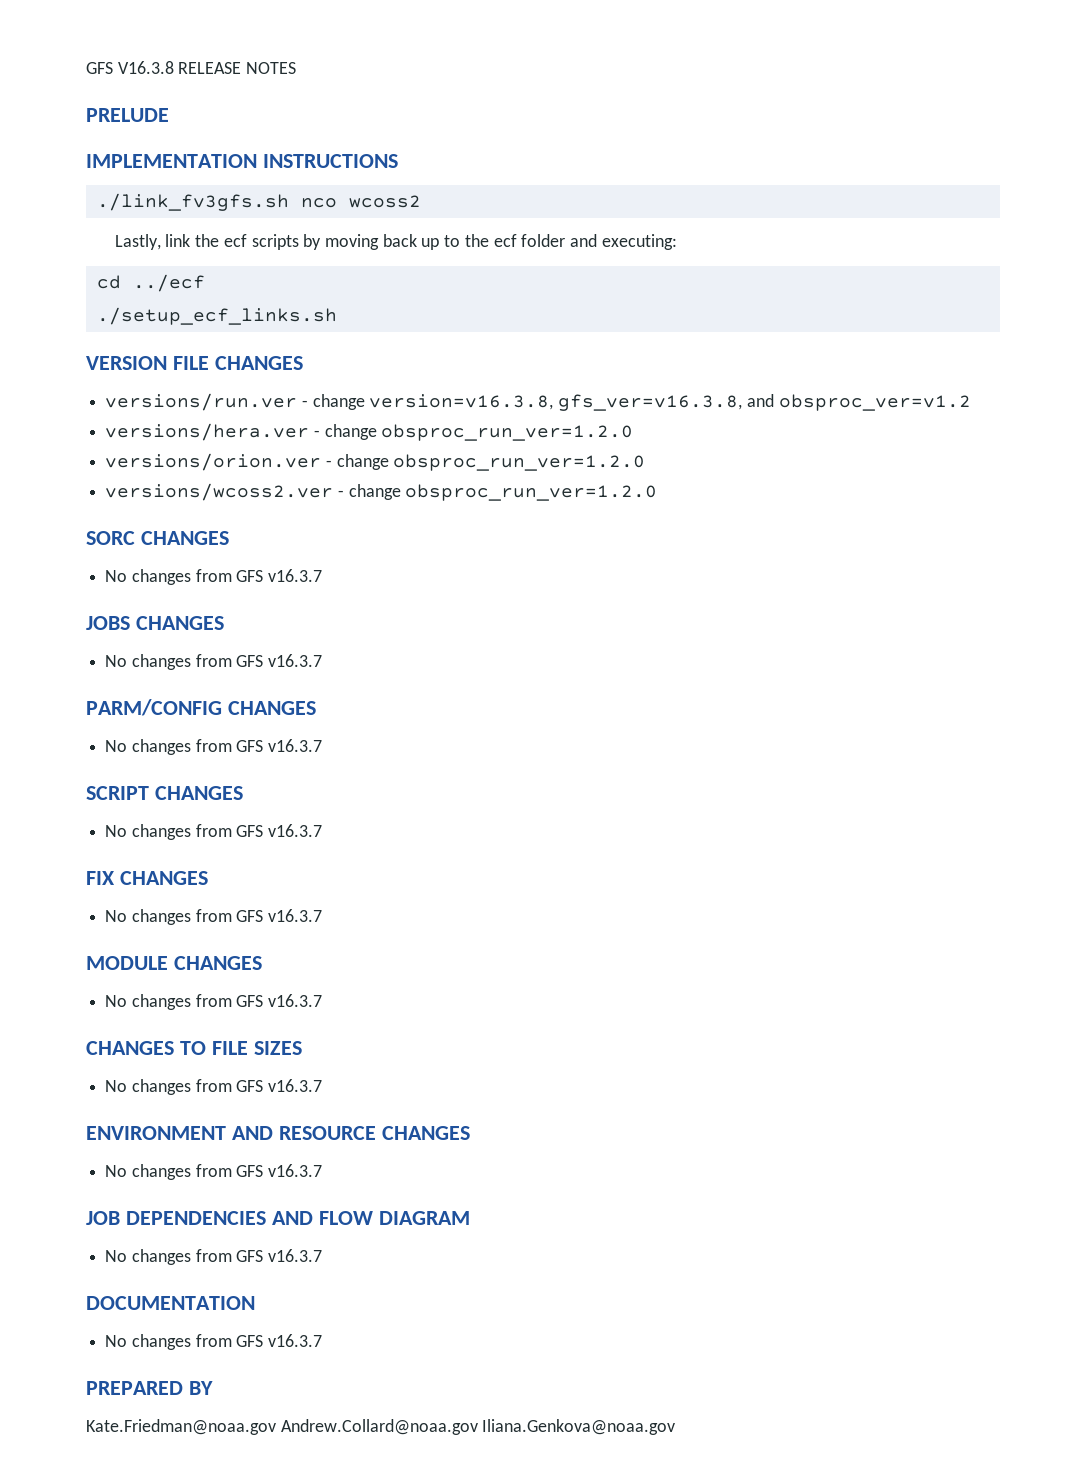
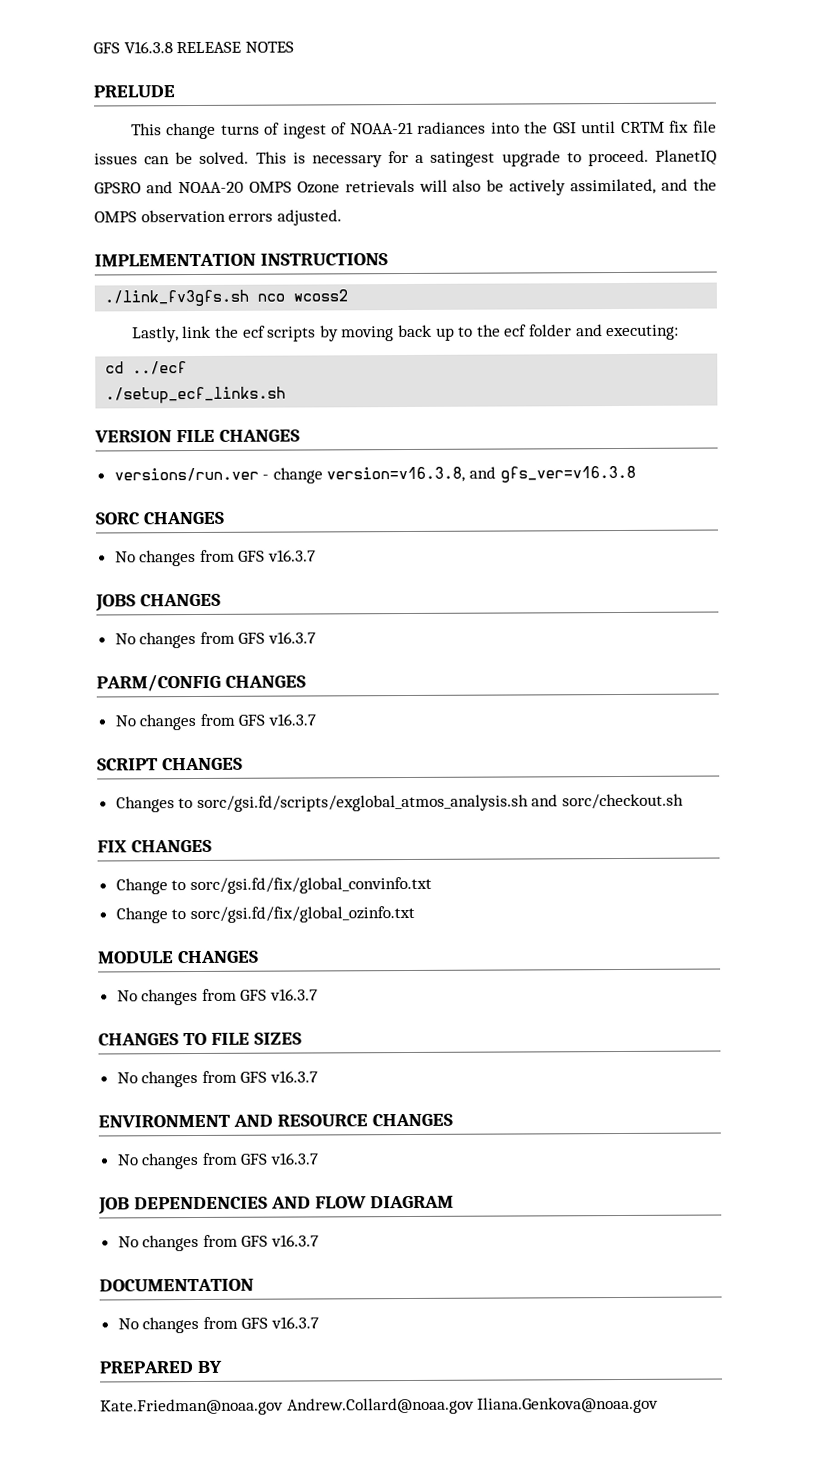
+ This change turns of ingest of NOAA-21 radiances into the GSI until CRTM fix file issues can be solved. This is necessary for a satingest upgrade to proceed. PlanetIQ GPSRO and NOAA-20 OMPS Ozone retrievals will also be actively assimilated, and the OMPS observation errors adjusted.
- versions/run.ver - change version=v16.3.8, gfs_ver=v16.3.8, and obsproc_ver=v1.2
- versions/hera.ver - change obsproc_run_ver=1.2.0
- versions/orion.ver - change obsproc_run_ver=1.2.0
- versions/wcoss2.ver - change obsproc_run_ver=1.2.0
+ versions/run.ver - change version=v16.3.8, and gfs_ver=v16.3.8
  SCRIPT CHANGES
- No changes from GFS v16.3.7
+ Changes to sorc/gsi.fd/scripts/exglobal_atmos_analysis.sh and sorc/checkout.sh
  FIX CHANGES
- No changes from GFS v16.3.7
+ Change to sorc/gsi.fd/fix/global_convinfo.txt
+ Change to sorc/gsi.fd/fix/global_ozinfo.txt

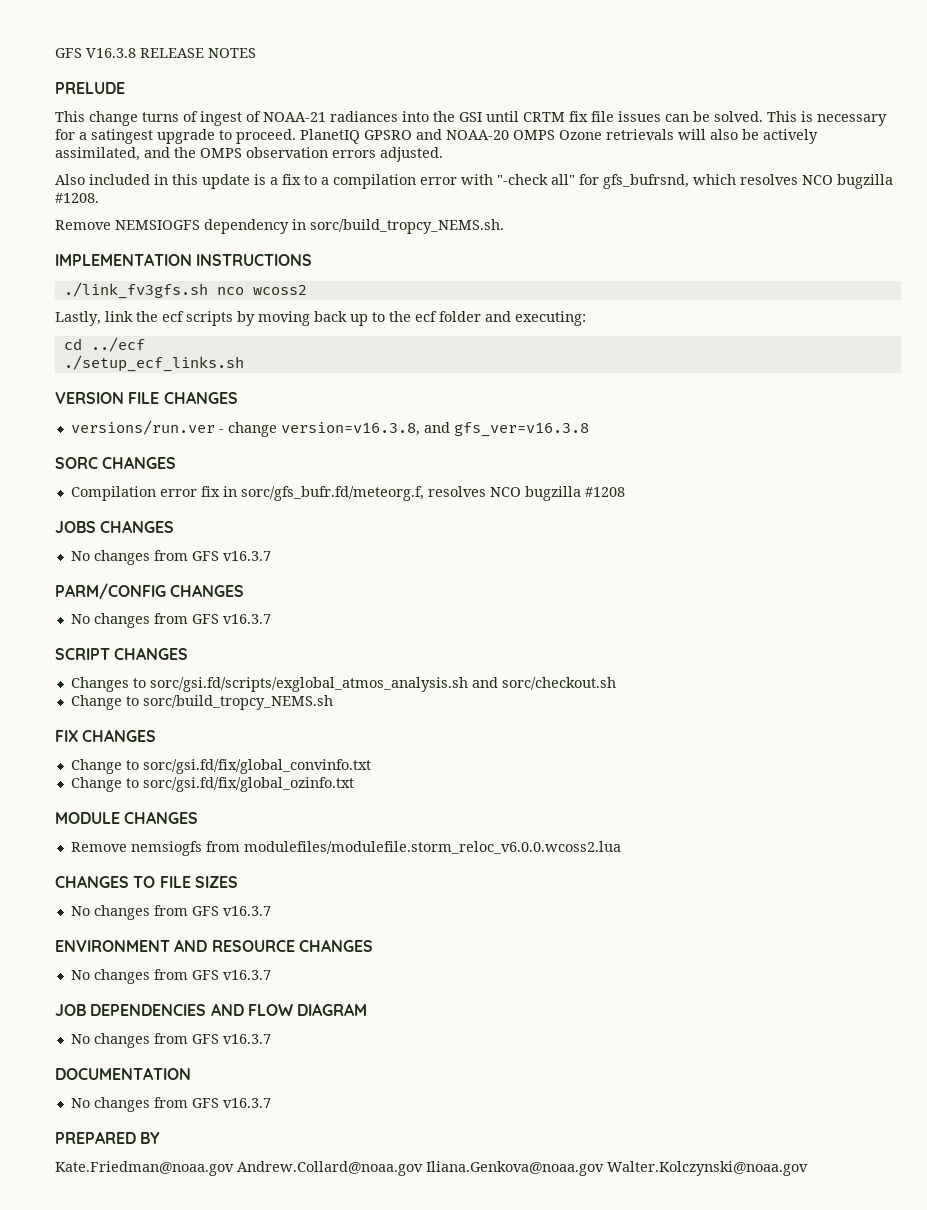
+ Also included in this update is a fix to a compilation error with "-check all" for gfs_bufrsnd, which resolves NCO bugzilla #1208.
+ Remove NEMSIOGFS dependency in sorc/build_tropcy_NEMS.sh.
  SORC CHANGES
- No changes from GFS v16.3.7
+ Compilation error fix in sorc/gfs_bufr.fd/meteorg.f, resolves NCO bugzilla #1208
+ Change to sorc/build_tropcy_NEMS.sh
  MODULE CHANGES
- No changes from GFS v16.3.7
+ Remove nemsiogfs from modulefiles/modulefile.storm_reloc_v6.0.0.wcoss2.lua
- Kate.Friedman@noaa.gov Andrew.Collard@noaa.gov Iliana.Genkova@noaa.gov
+ Kate.Friedman@noaa.gov Andrew.Collard@noaa.gov Iliana.Genkova@noaa.gov Walter.Kolczynski@noaa.gov

